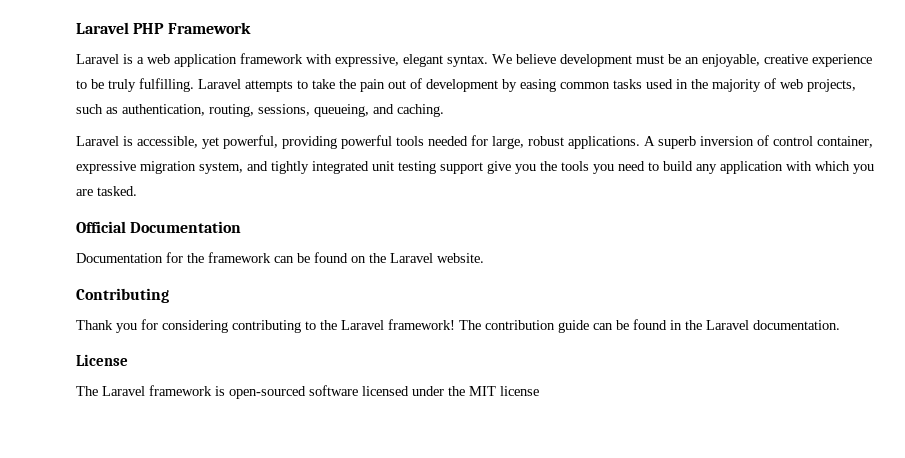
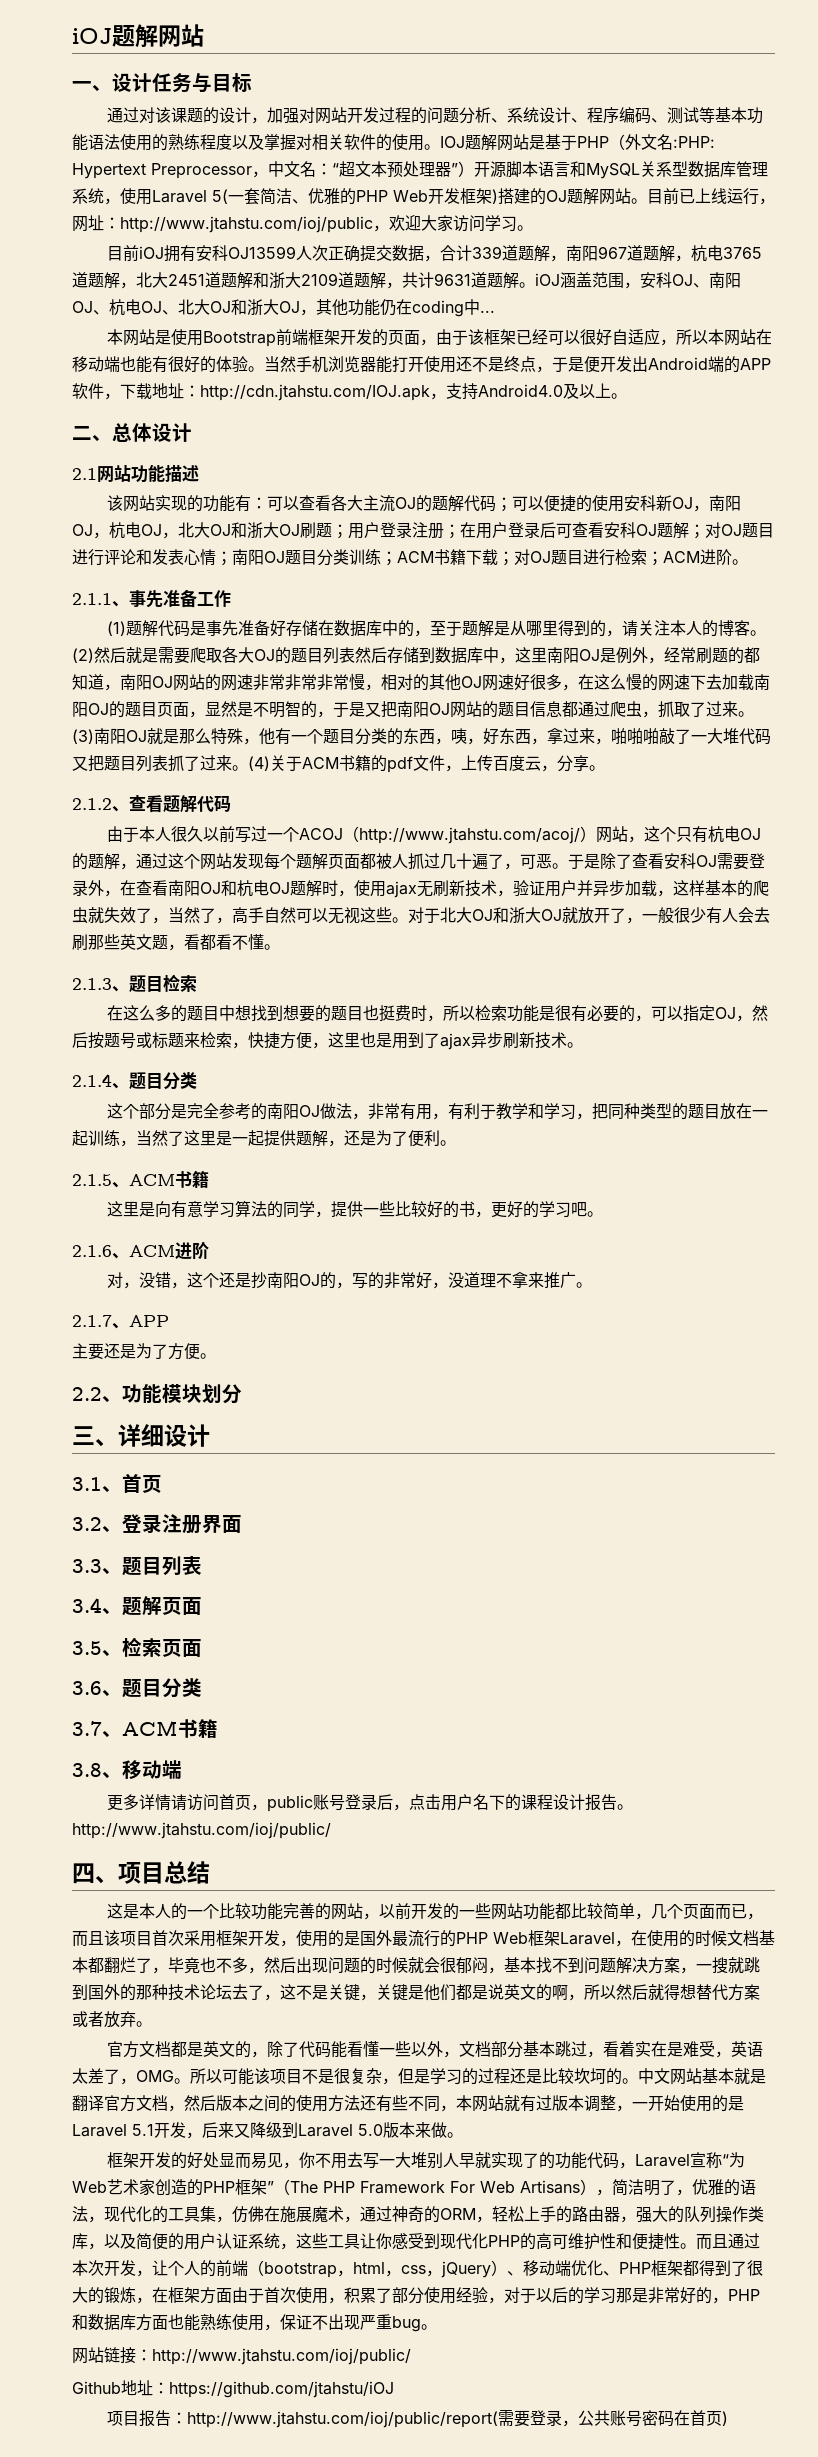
- Laravel PHP Framework
- Laravel is a web application framework with expressive, elegant syntax. We believe development must be an enjoyable, creative experience to be truly fulfilling. Laravel attempts to take the pain out of development by easing common tasks used in the majority of web projects, such as authentication, routing, sessions, queueing, and caching.
- Laravel is accessible, yet powerful, providing powerful tools needed for large, robust applications. A superb inversion of control container, expressive migration system, and tightly integrated unit testing support give you the tools you need to build any application with which you are tasked.
- Official Documentation
- Documentation for the framework can be found on the Laravel website.
- Contributing
- Thank you for considering contributing to the Laravel framework! The contribution guide can be found in the Laravel documentation.
- License
- The Laravel framework is open-sourced software licensed under the MIT license
+ iOJ题解网站
+ 一、设计任务与目标
+ 通过对该课题的设计，加强对网站开发过程的问题分析、系统设计、程序编码、测试等基本功能语法使用的熟练程度以及掌握对相关软件的使用。IOJ题解网站是基于PHP（外文名:PHP: Hypertext Preprocessor，中文名：“超文本预处理器”）开源脚本语言和MySQL关系型数据库管理系统，使用Laravel 5(一套简洁、优雅的PHP Web开发框架)搭建的OJ题解网站。目前已上线运行，网址：http://www.jtahstu.com/ioj/public，欢迎大家访问学习。
+ 目前iOJ拥有安科OJ13599人次正确提交数据，合计339道题解，南阳967道题解，杭电3765道题解，北大2451道题解和浙大2109道题解，共计9631道题解。iOJ涵盖范围，安科OJ、南阳OJ、杭电OJ、北大OJ和浙大OJ，其他功能仍在coding中...
+ 本网站是使用Bootstrap前端框架开发的页面，由于该框架已经可以很好自适应，所以本网站在移动端也能有很好的体验。当然手机浏览器能打开使用还不是终点，于是便开发出Android端的APP软件，下载地址：http://cdn.jtahstu.com/IOJ.apk，支持Android4.0及以上。
+ 二、总体设计
+ 2.1网站功能描述
+ 该网站实现的功能有：可以查看各大主流OJ的题解代码；可以便捷的使用安科新OJ，南阳OJ，杭电OJ，北大OJ和浙大OJ刷题；用户登录注册；在用户登录后可查看安科OJ题解；对OJ题目进行评论和发表心情；南阳OJ题目分类训练；ACM书籍下载；对OJ题目进行检索；ACM进阶。
+ 2.1.1、事先准备工作
+ (1)题解代码是事先准备好存储在数据库中的，至于题解是从哪里得到的，请关注本人的博客。(2)然后就是需要爬取各大OJ的题目列表然后存储到数据库中，这里南阳OJ是例外，经常刷题的都知道，南阳OJ网站的网速非常非常非常慢，相对的其他OJ网速好很多，在这么慢的网速下去加载南阳OJ的题目页面，显然是不明智的，于是又把南阳OJ网站的题目信息都通过爬虫，抓取了过来。(3)南阳OJ就是那么特殊，他有一个题目分类的东西，咦，好东西，拿过来，啪啪啪敲了一大堆代码又把题目列表抓了过来。(4)关于ACM书籍的pdf文件，上传百度云，分享。
+ 2.1.2、查看题解代码
+ 由于本人很久以前写过一个ACOJ（http://www.jtahstu.com/acoj/）网站，这个只有杭电OJ的题解，通过这个网站发现每个题解页面都被人抓过几十遍了，可恶。于是除了查看安科OJ需要登录外，在查看南阳OJ和杭电OJ题解时，使用ajax无刷新技术，验证用户并异步加载，这样基本的爬虫就失效了，当然了，高手自然可以无视这些。对于北大OJ和浙大OJ就放开了，一般很少有人会去刷那些英文题，看都看不懂。
+ 2.1.3、题目检索
+ 在这么多的题目中想找到想要的题目也挺费时，所以检索功能是很有必要的，可以指定OJ，然后按题号或标题来检索，快捷方便，这里也是用到了ajax异步刷新技术。
+ 2.1.4、题目分类
+ 这个部分是完全参考的南阳OJ做法，非常有用，有利于教学和学习，把同种类型的题目放在一起训练，当然了这里是一起提供题解，还是为了便利。
+ 2.1.5、ACM书籍
+ 这里是向有意学习算法的同学，提供一些比较好的书，更好的学习吧。
+ 2.1.6、ACM进阶
+ 对，没错，这个还是抄南阳OJ的，写的非常好，没道理不拿来推广。
+ 2.1.7、APP
+ 主要还是为了方便。
+ 2.2、功能模块划分
+ 三、详细设计
+ 3.1、首页
+ 3.2、登录注册界面
+ 3.3、题目列表
+ 3.4、题解页面
+ 3.5、检索页面
+ 3.6、题目分类
+ 3.7、ACM书籍
+ 3.8、移动端
+ 更多详情请访问首页，public账号登录后，点击用户名下的课程设计报告。http://www.jtahstu.com/ioj/public/
+ 四、项目总结
+ 这是本人的一个比较功能完善的网站，以前开发的一些网站功能都比较简单，几个页面而已，而且该项目首次采用框架开发，使用的是国外最流行的PHP Web框架Laravel，在使用的时候文档基本都翻烂了，毕竟也不多，然后出现问题的时候就会很郁闷，基本找不到问题解决方案，一搜就跳到国外的那种技术论坛去了，这不是关键，关键是他们都是说英文的啊，所以然后就得想替代方案或者放弃。
+ 官方文档都是英文的，除了代码能看懂一些以外，文档部分基本跳过，看着实在是难受，英语太差了，OMG。所以可能该项目不是很复杂，但是学习的过程还是比较坎坷的。中文网站基本就是翻译官方文档，然后版本之间的使用方法还有些不同，本网站就有过版本调整，一开始使用的是Laravel 5.1开发，后来又降级到Laravel 5.0版本来做。
+ 框架开发的好处显而易见，你不用去写一大堆别人早就实现了的功能代码，Laravel宣称“为Web艺术家创造的PHP框架”（The PHP Framework For Web Artisans），简洁明了，优雅的语法，现代化的工具集，仿佛在施展魔术，通过神奇的ORM，轻松上手的路由器，强大的队列操作类库，以及简便的用户认证系统，这些工具让你感受到现代化PHP的高可维护性和便捷性。而且通过本次开发，让个人的前端（bootstrap，html，css，jQuery）、移动端优化、PHP框架都得到了很大的锻炼，在框架方面由于首次使用，积累了部分使用经验，对于以后的学习那是非常好的，PHP和数据库方面也能熟练使用，保证不出现严重bug。
+ 网站链接：http://www.jtahstu.com/ioj/public/
+ Github地址：https://github.com/jtahstu/iOJ
+ 项目报告：http://www.jtahstu.com/ioj/public/report(需要登录，公共账号密码在首页)

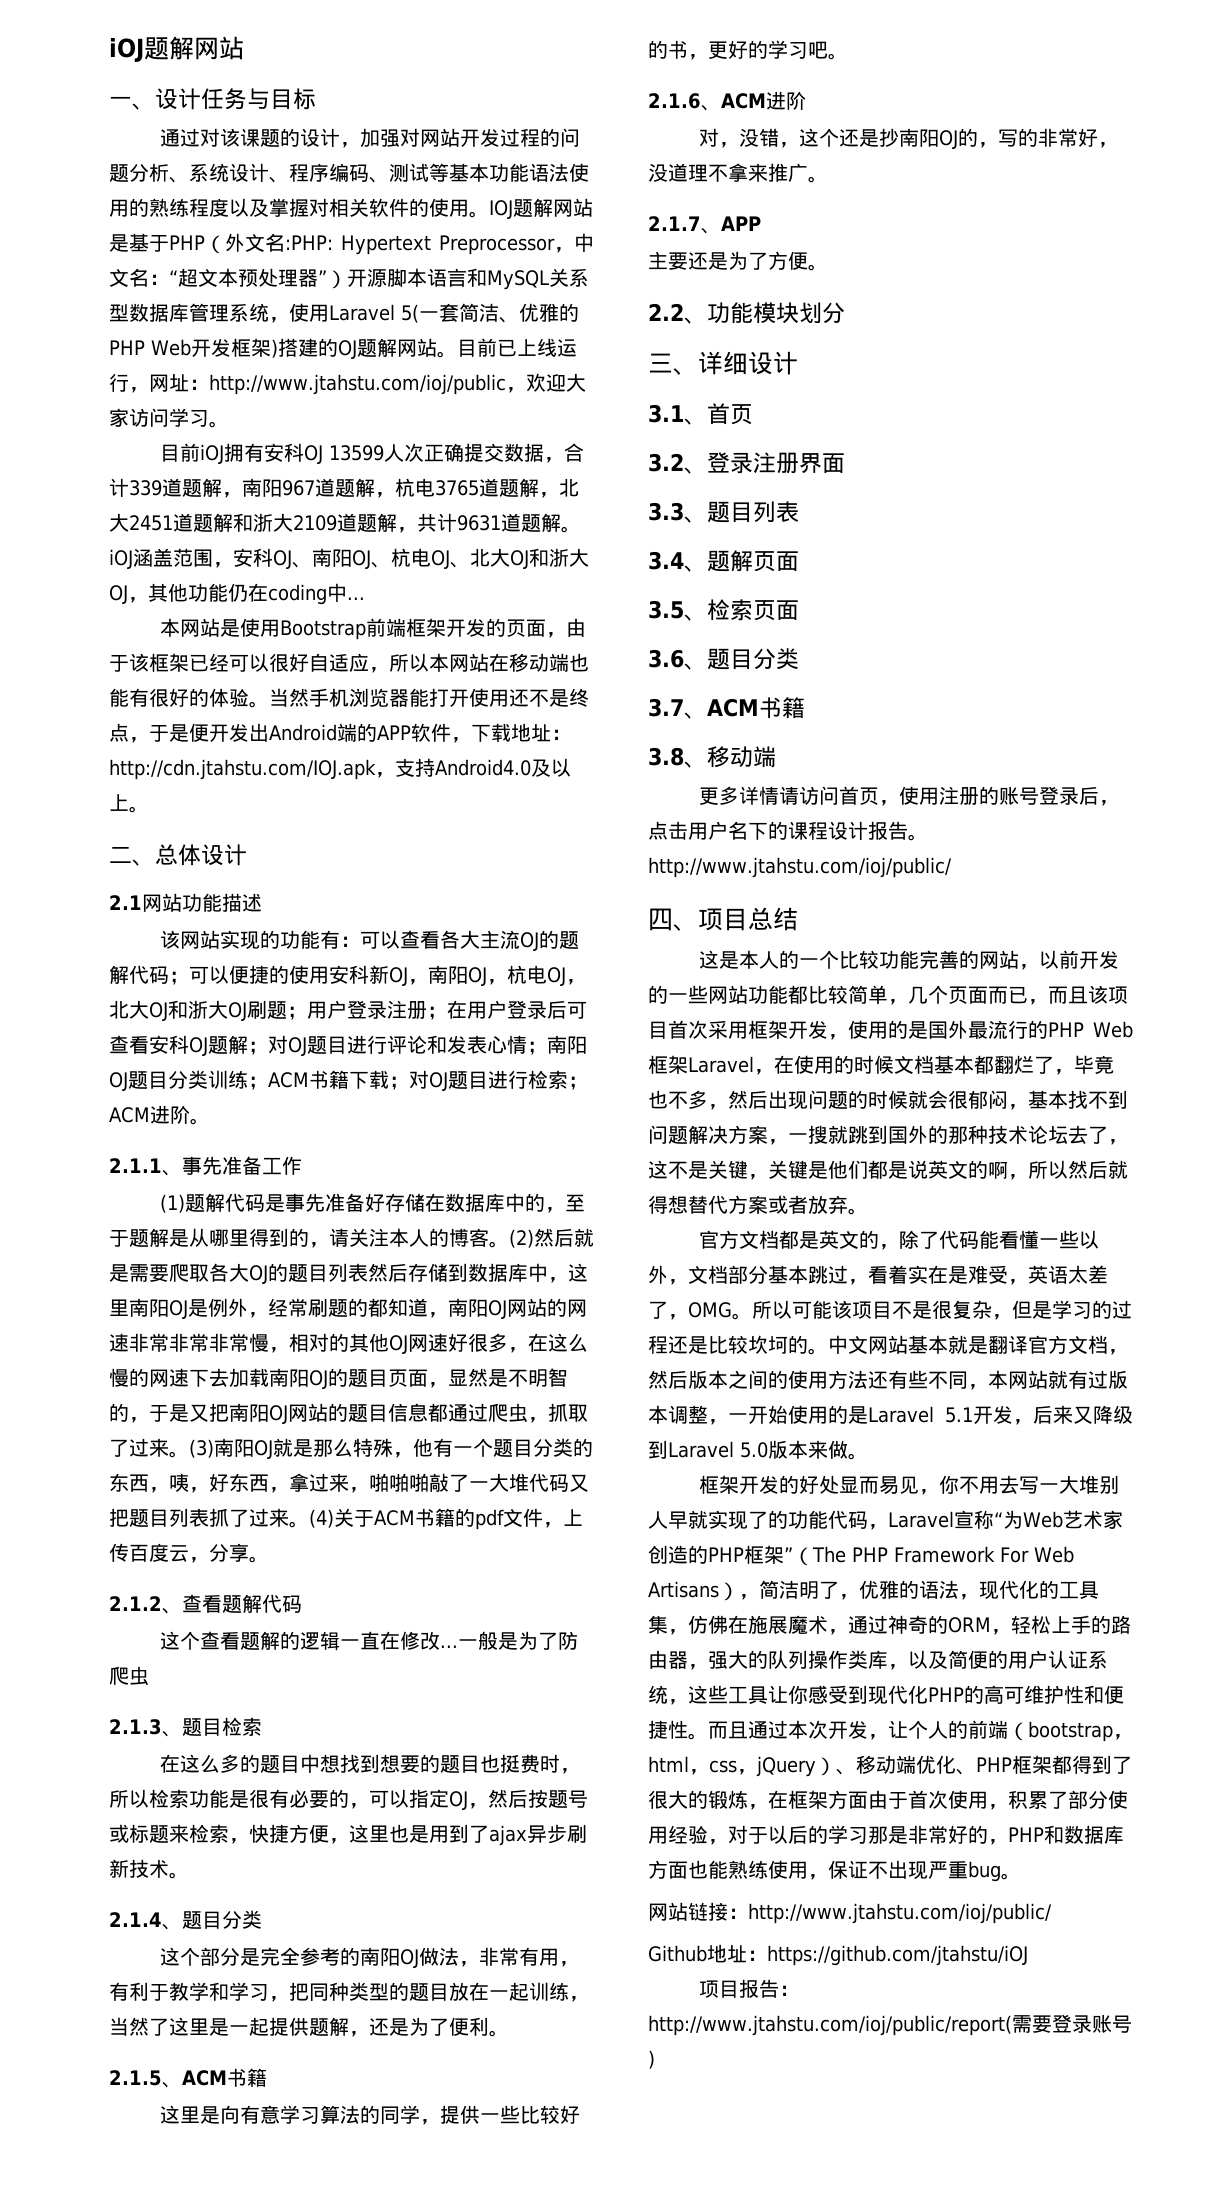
- 目前iOJ拥有安科OJ13599人次正确提交数据，合计339道题解，南阳967道题解，杭电3765道题解，北大2451道题解和浙大2109道题解，共计9631道题解。iOJ涵盖范围，安科OJ、南阳OJ、杭电OJ、北大OJ和浙大OJ，其他功能仍在coding中...
+ 目前iOJ拥有安科OJ 13599人次正确提交数据，合计339道题解，南阳967道题解，杭电3765道题解，北大2451道题解和浙大2109道题解，共计9631道题解。iOJ涵盖范围，安科OJ、南阳OJ、杭电OJ、北大OJ和浙大OJ，其他功能仍在coding中...
- 由于本人很久以前写过一个ACOJ（http://www.jtahstu.com/acoj/）网站，这个只有杭电OJ的题解，通过这个网站发现每个题解页面都被人抓过几十遍了，可恶。于是除了查看安科OJ需要登录外，在查看南阳OJ和杭电OJ题解时，使用ajax无刷新技术，验证用户并异步加载，这样基本的爬虫就失效了，当然了，高手自然可以无视这些。对于北大OJ和浙大OJ就放开了，一般很少有人会去刷那些英文题，看都看不懂。
+ 这个查看题解的逻辑一直在修改...一般是为了防爬虫
- 更多详情请访问首页，public账号登录后，点击用户名下的课程设计报告。http://www.jtahstu.com/ioj/public/
+ 更多详情请访问首页，使用注册的账号登录后，点击用户名下的课程设计报告。http://www.jtahstu.com/ioj/public/
- 项目报告：http://www.jtahstu.com/ioj/public/report(需要登录，公共账号密码在首页)
+ 项目报告：http://www.jtahstu.com/ioj/public/report(需要登录账号)

